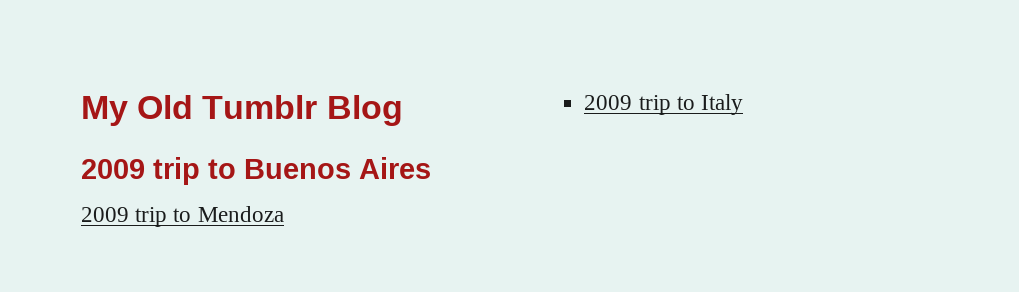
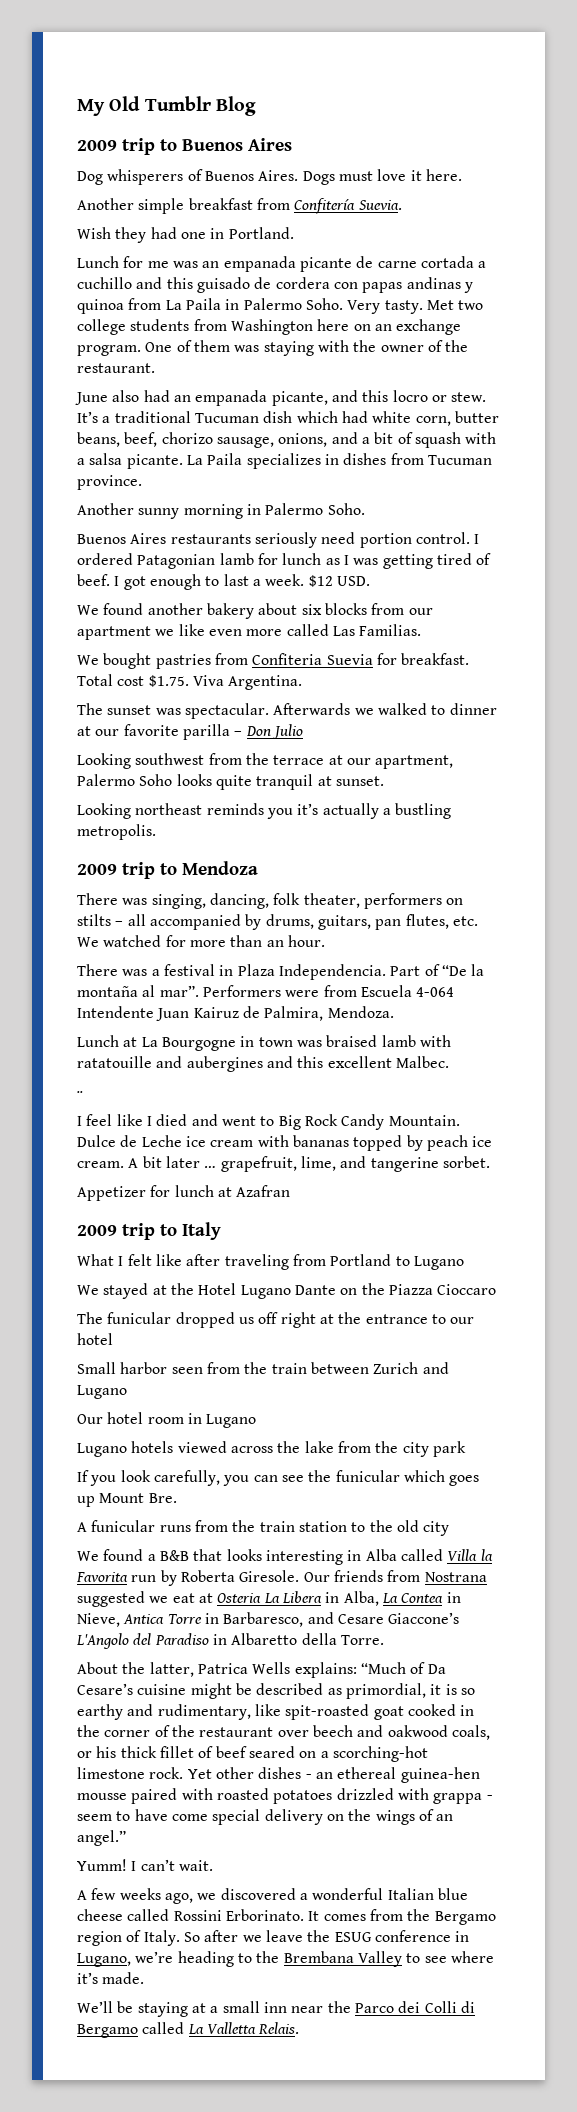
+ Dog whisperers of Buenos Aires. Dogs must love it here.
+ Another simple breakfast from Confitería Suevia.
+ Wish they had one in Portland.
+ Lunch for me was an empanada picante de carne cortada a cuchillo and this guisado de cordera con papas andinas y quinoa from La Paila in Palermo Soho. Very tasty. Met two college students from Washington here on an exchange program. One of them was staying with the owner of the restaurant.
+ June also had an empanada picante, and this locro or stew. It’s a traditional Tucuman dish which had white corn, butter beans, beef, chorizo sausage, onions, and a bit of squash with a salsa picante. La Paila specializes in dishes from Tucuman province.
+ Another sunny morning in Palermo Soho.
+ Buenos Aires restaurants seriously need portion control. I ordered Patagonian lamb for lunch as I was getting tired of beef. I got enough to last a week. $12 USD.
+ We found another bakery about six blocks from our apartment we like even more called Las Familias.
+ We bought pastries from Confiteria Suevia for breakfast. Total cost $1.75. Viva Argentina.
+ The sunset was spectacular. Afterwards we walked to dinner at our favorite parilla – Don Julio
+ Looking southwest from the terrace at our apartment, Palermo Soho looks quite tranquil at sunset.
+ Looking northeast reminds you it’s actually a bustling metropolis.
  2009 trip to Mendoza
+ There was singing, dancing, folk theater, performers on stilts – all accompanied by drums, guitars, pan flutes, etc. We watched for more than an hour.
+ There was a festival in Plaza Independencia. Part of “De la montaña al mar”. Performers were from Escuela 4-064 Intendente Juan Kairuz de Palmira, Mendoza.
+ Lunch at La Bourgogne in town was braised lamb with ratatouille and aubergines and this excellent Malbec.
+ ··
+ I feel like I died and went to Big Rock Candy Mountain. Dulce de Leche ice cream with bananas topped by peach ice cream. A bit later … grapefruit, lime, and tangerine sorbet.
+ Appetizer for lunch at Azafran
  2009 trip to Italy
+ What I felt like after traveling from Portland to Lugano
+ We stayed at the Hotel Lugano Dante on the Piazza Cioccaro
+ The funicular dropped us off right at the entrance to our hotel
+ Small harbor seen from the train between Zurich and Lugano
+ Our hotel room in Lugano
+ Lugano hotels viewed across the lake from the city park
+ If you look carefully, you can see the funicular which goes up Mount Bre.
+ A funicular runs from the train station to the old city
+ We found a B&B that looks interesting in Alba called Villa la Favorita run by Roberta Giresole. Our friends from Nostrana suggested we eat at Osteria La Libera in Alba, La Contea in Nieve, Antica Torre in Barbaresco, and Cesare Giaccone’s L'Angolo del Paradiso in Albaretto della Torre.
+ About the latter, Patrica Wells explains: “Much of Da Cesare’s cuisine might be described as primordial, it is so earthy and rudimentary, like spit-roasted goat cooked in the corner of the restaurant over beech and oakwood coals, or his thick fillet of beef seared on a scorching-hot limestone rock. Yet other dishes - an ethereal guinea-hen mousse paired with roasted potatoes drizzled with grappa - seem to have come special delivery on the wings of an angel.”
+ Yumm! I can’t wait.
+ A few weeks ago, we discovered a wonderful Italian blue cheese called Rossini Erborinato. It comes from the Bergamo region of Italy. So after we leave the ESUG conference in Lugano, we’re heading to the Brembana Valley to see where it’s made.
+ We’ll be staying at a small inn near the Parco dei Colli di Bergamo called La Valletta Relais.

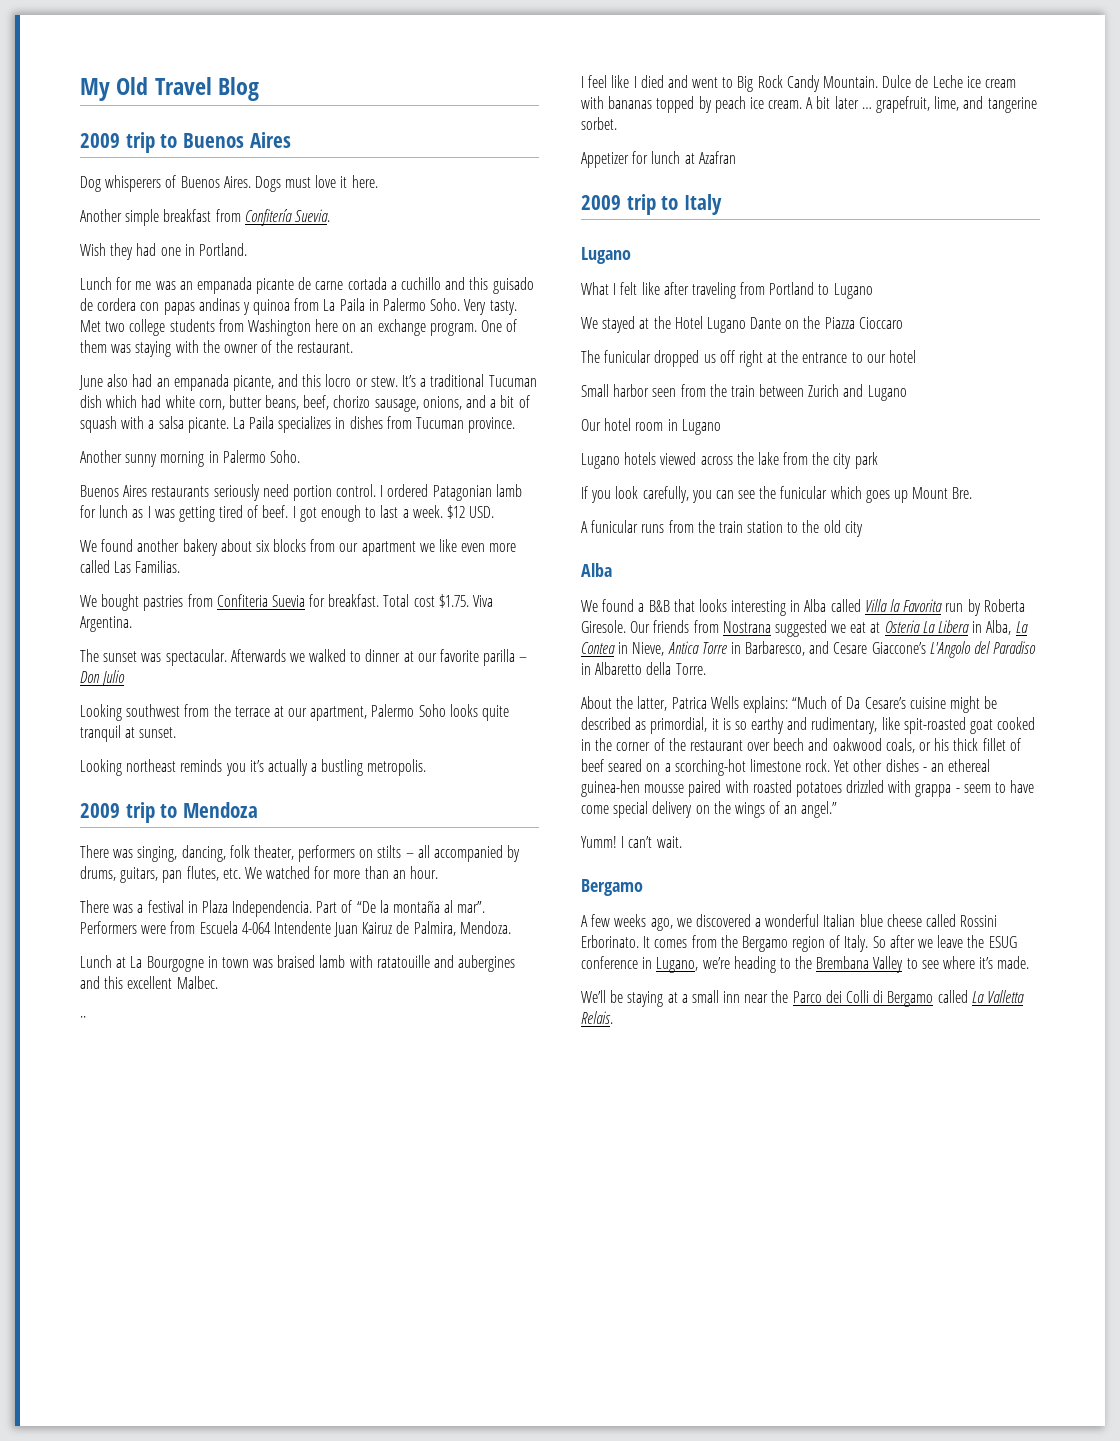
- My Old Tumblr Blog
+ My Old Travel Blog
  2009 trip to Italy
+ Lugano
  A funicular runs from the train station to the old city
+ Alba
  I can’t wait.
+ Bergamo

